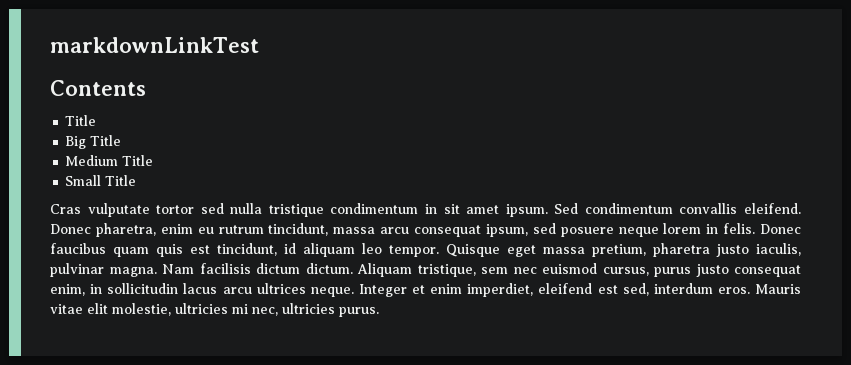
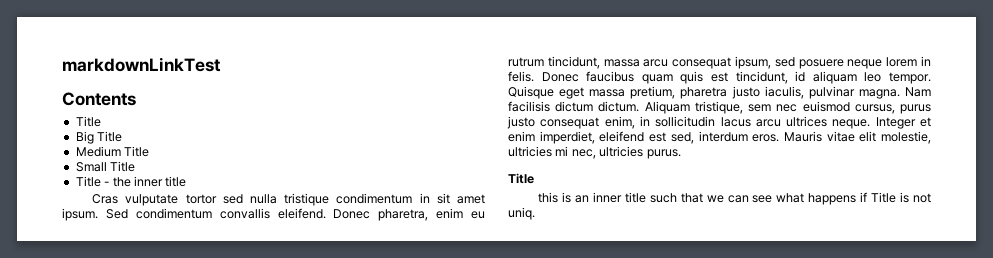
+ Title - the inner title
  Mauris vitae elit molestie, ultricies mi nec, ultricies purus.
+ Title
+ this is an inner title such that we can see what happens if Title is not uniq.

